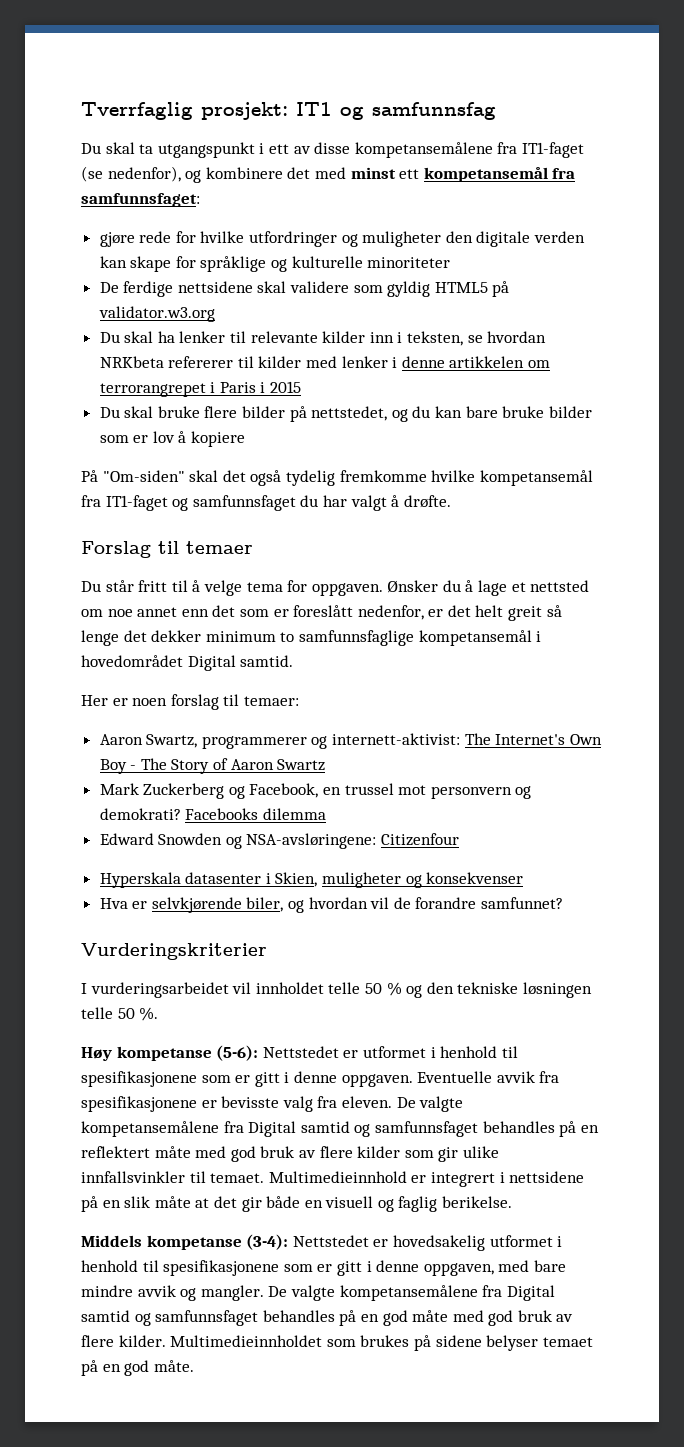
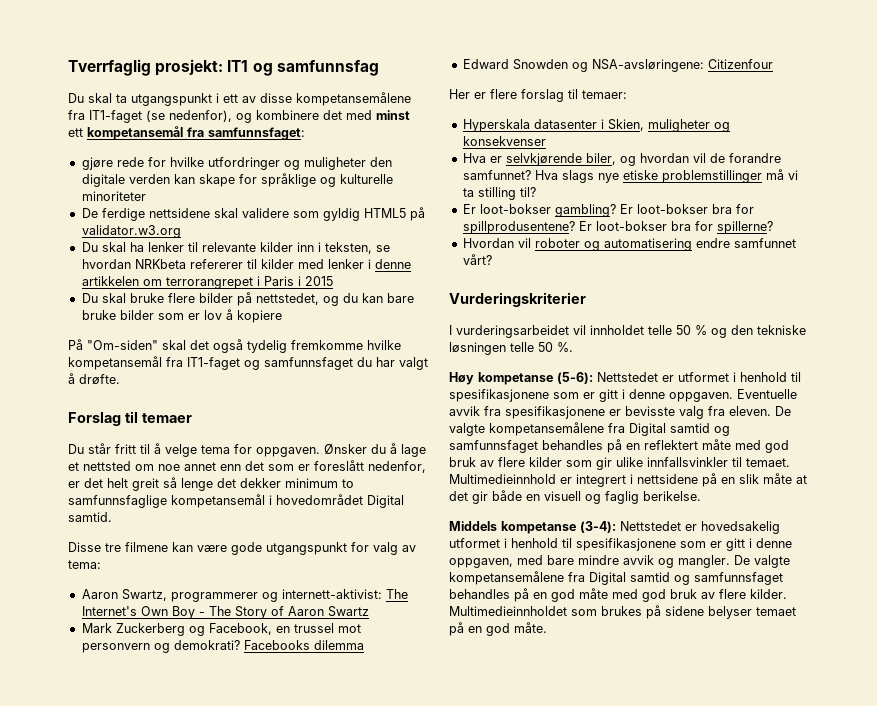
- Her er noen forslag til temaer:
+ Disse tre filmene kan være gode utgangspunkt for valg av tema:
+ Her er flere forslag til temaer:
+ Hva slags nye etiske problemstillinger må vi ta stilling til?
+ Er loot-bokser gambling? Er loot-bokser bra for spillprodusentene? Er loot-bokser bra for spillerne?
+ Hvordan vil roboter og automatisering endre samfunnet vårt?

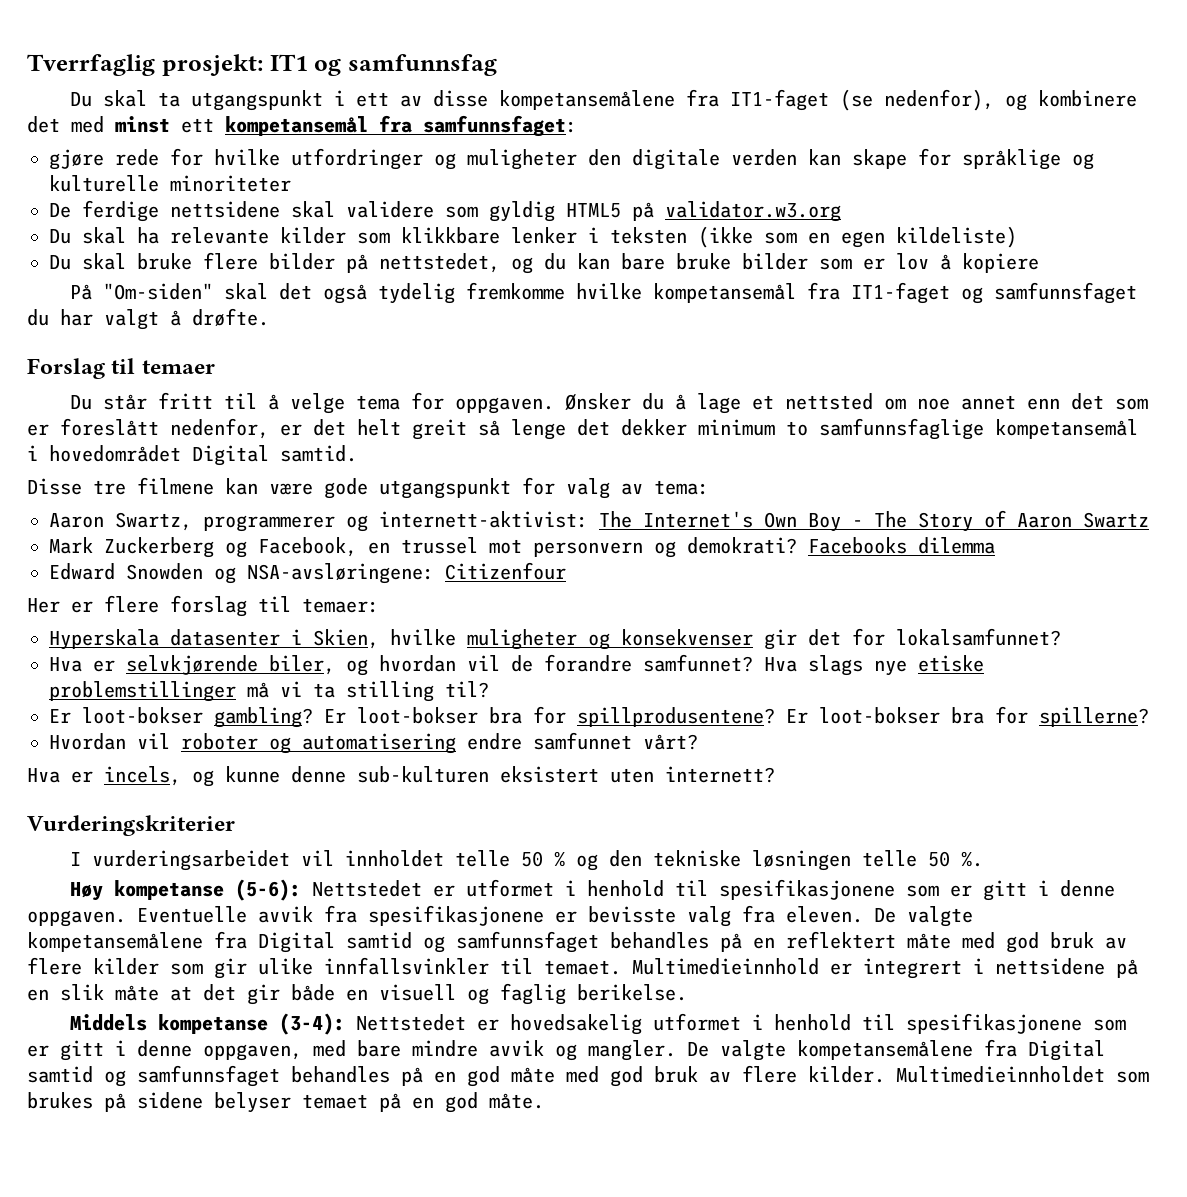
- Du skal ha lenker til relevante kilder inn i teksten, se hvordan NRKbeta refererer til kilder med lenker i denne artikkelen om terrorangrepet i Paris i 2015
+ Du skal ha relevante kilder som klikkbare lenker i teksten (ikke som en egen kildeliste)
- Hyperskala datasenter i Skien, muligheter og konsekvenser
+ Hyperskala datasenter i Skien, hvilke muligheter og konsekvenser gir det for lokalsamfunnet?
+ Hva er incels, og kunne denne sub-kulturen eksistert uten internett?

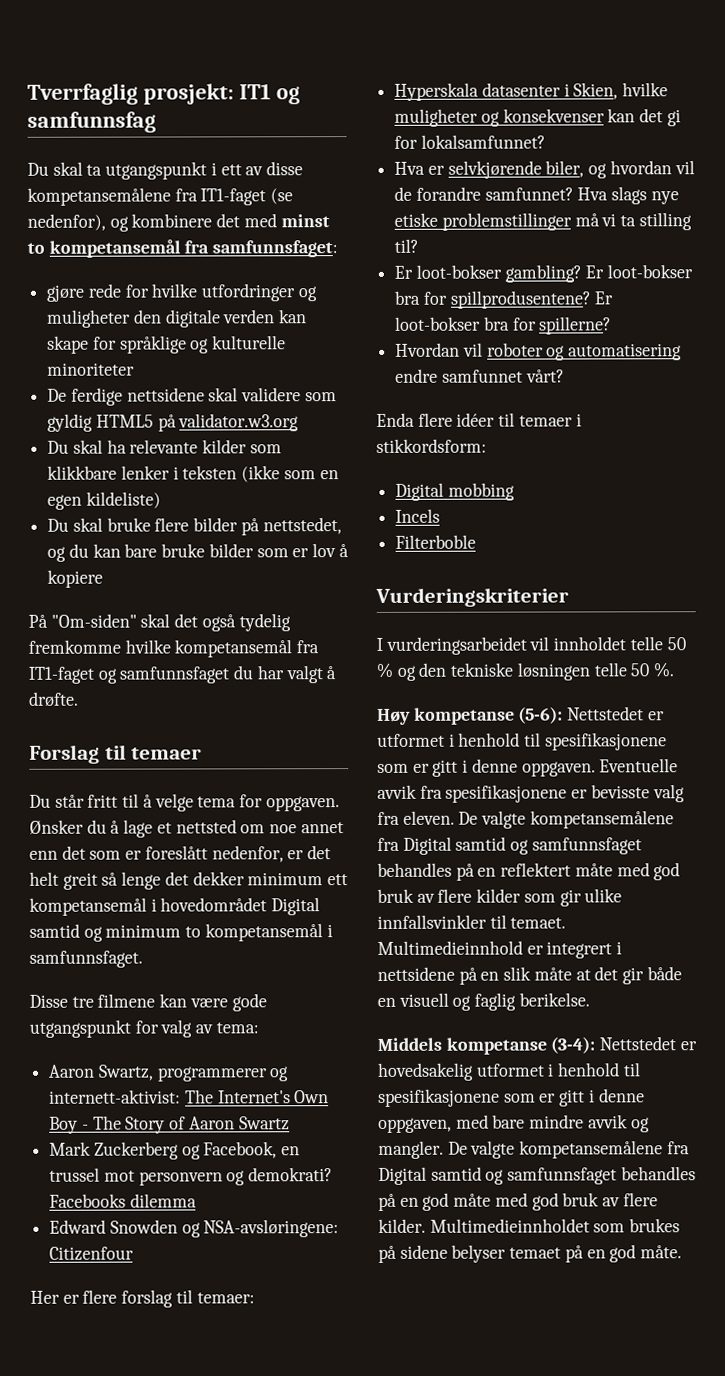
- Du skal ta utgangspunkt i ett av disse kompetansemålene fra IT1-faget (se nedenfor), og kombinere det med minst ett kompetansemål fra samfunnsfaget:
+ Du skal ta utgangspunkt i ett av disse kompetansemålene fra IT1-faget (se nedenfor), og kombinere det med minst to kompetansemål fra samfunnsfaget:
- Ønsker du å lage et nettsted om noe annet enn det som er foreslått nedenfor, er det helt greit så lenge det dekker minimum to samfunnsfaglige kompetansemål i hovedområdet Digital samtid.
+ Ønsker du å lage et nettsted om noe annet enn det som er foreslått nedenfor, er det helt greit så lenge det dekker minimum ett kompetansemål i hovedområdet Digital samtid og minimum to kompetansemål i samfunnsfaget.
- Hyperskala datasenter i Skien, hvilke muligheter og konsekvenser gir det for lokalsamfunnet?
+ Hyperskala datasenter i Skien, hvilke muligheter og konsekvenser kan det gi for lokalsamfunnet?
- Hva er incels, og kunne denne sub-kulturen eksistert uten internett?
+ Enda flere idéer til temaer i stikkordsform:
+ Digital mobbing
+ Incels
+ Filterboble

